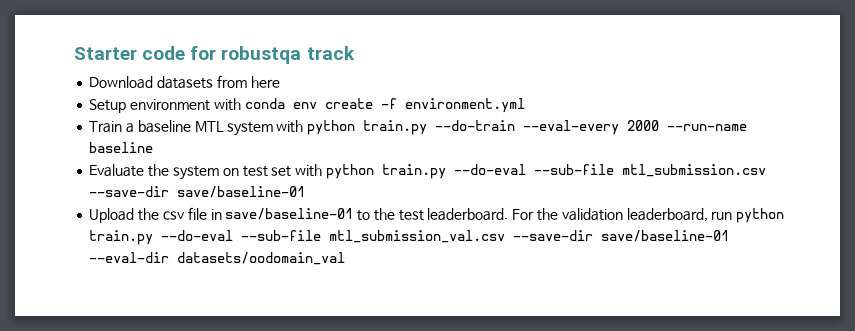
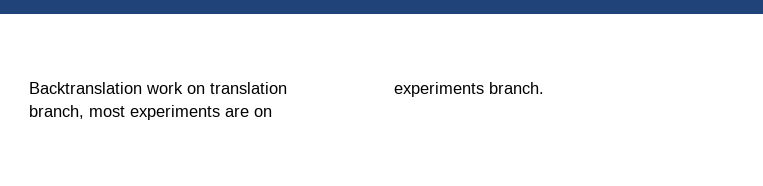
- Starter code for robustqa track
- Download datasets from here
- Setup environment with conda env create -f environment.yml
- Train a baseline MTL system with python train.py --do-train --eval-every 2000 --run-name baseline
- Evaluate the system on test set with python train.py --do-eval --sub-file mtl_submission.csv --save-dir save/baseline-01
- Upload the csv file in save/baseline-01 to the test leaderboard. For the validation leaderboard, run python train.py --do-eval --sub-file mtl_submission_val.csv --save-dir save/baseline-01 --eval-dir datasets/oodomain_val
+ Backtranslation work on translation branch, most experiments are on experiments branch.

